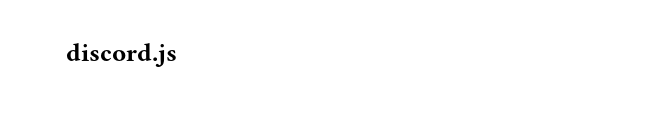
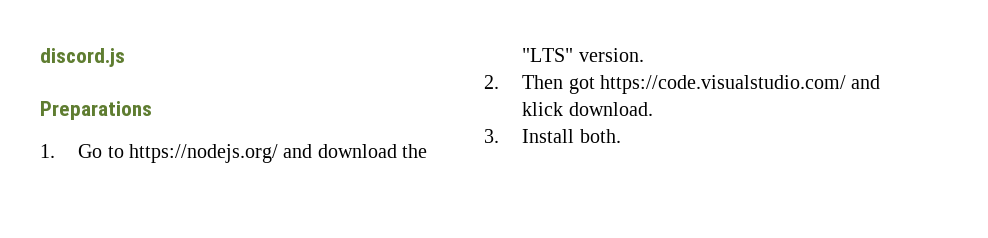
+ Preparations
+ 1. Go to https://nodejs.org/ and download the "LTS" version.
+ 2. Then got https://code.visualstudio.com/ and klick download.
+ 3. Install both.

